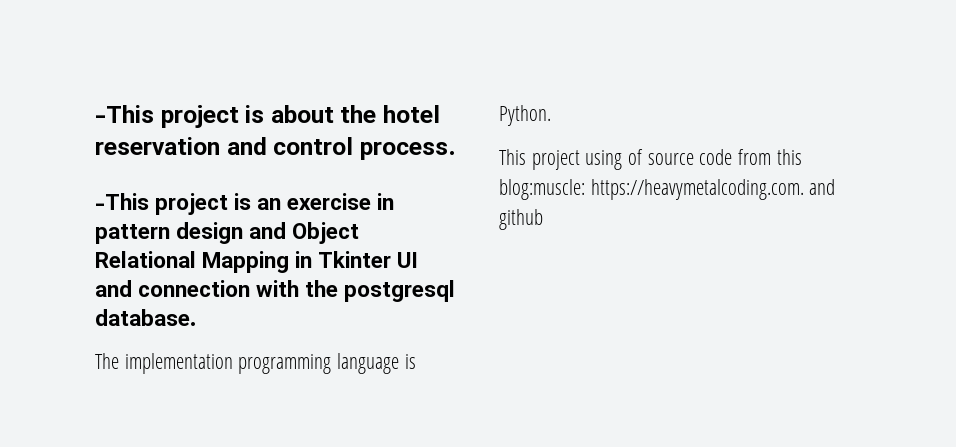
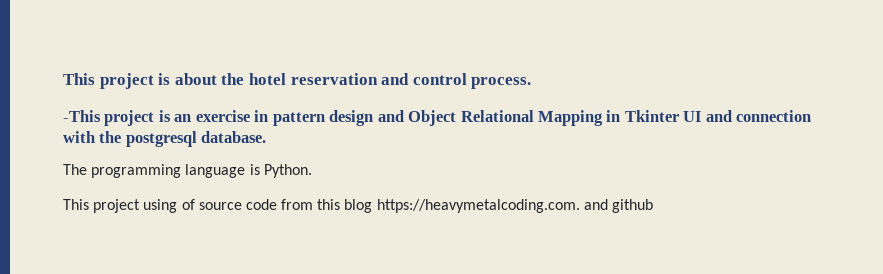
- -This project is about the hotel reservation and control process.
+ This project is about the hotel reservation and control process.
- The implementation programming language is Python.
+ The programming language is Python.
- This project using of source code from this blog:muscle: https://heavymetalcoding.com. and github
+ This project using of source code from this blog https://heavymetalcoding.com. and github

